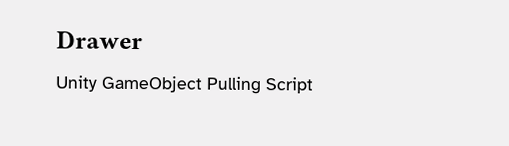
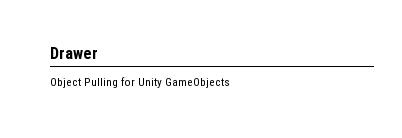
- Unity GameObject Pulling Script
+ Object Pulling for Unity GameObjects

